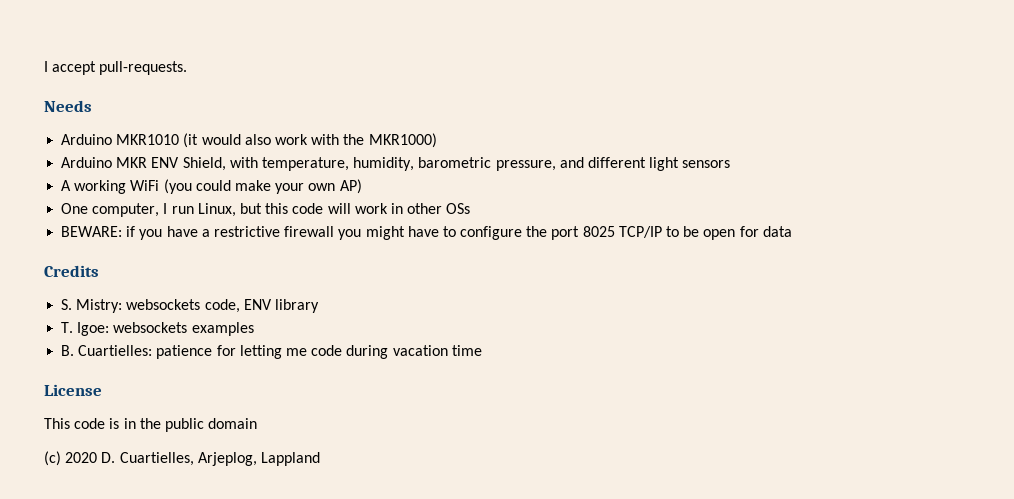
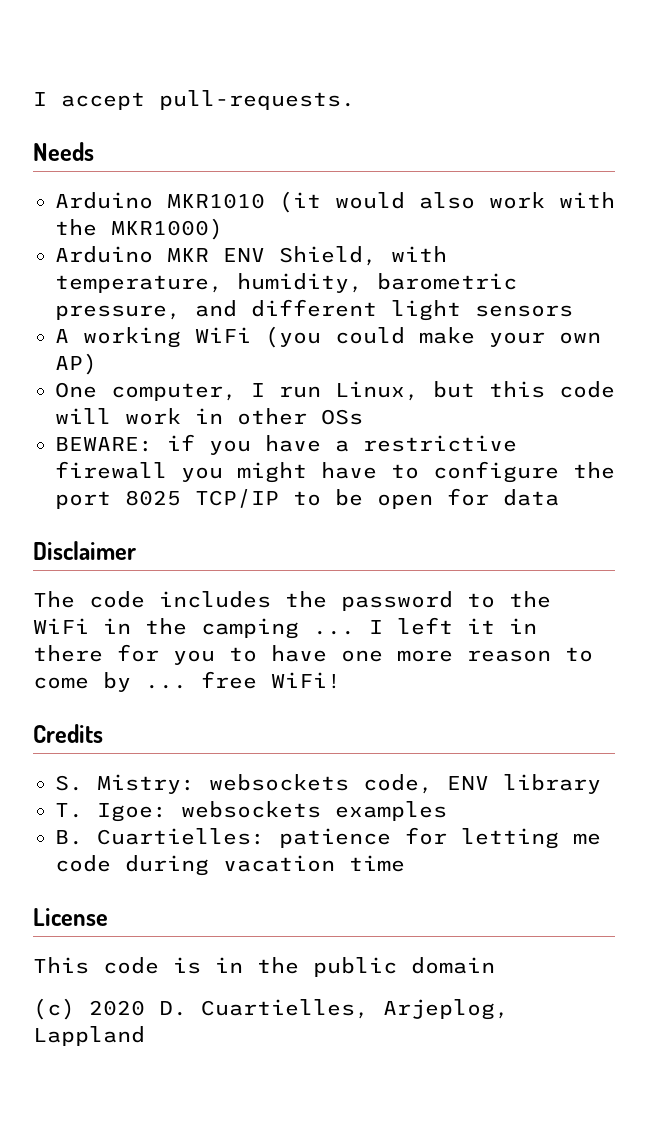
+ Disclaimer
+ The code includes the password to the WiFi in the camping ... I left it in there for you to have one more reason to come by ... free WiFi!

